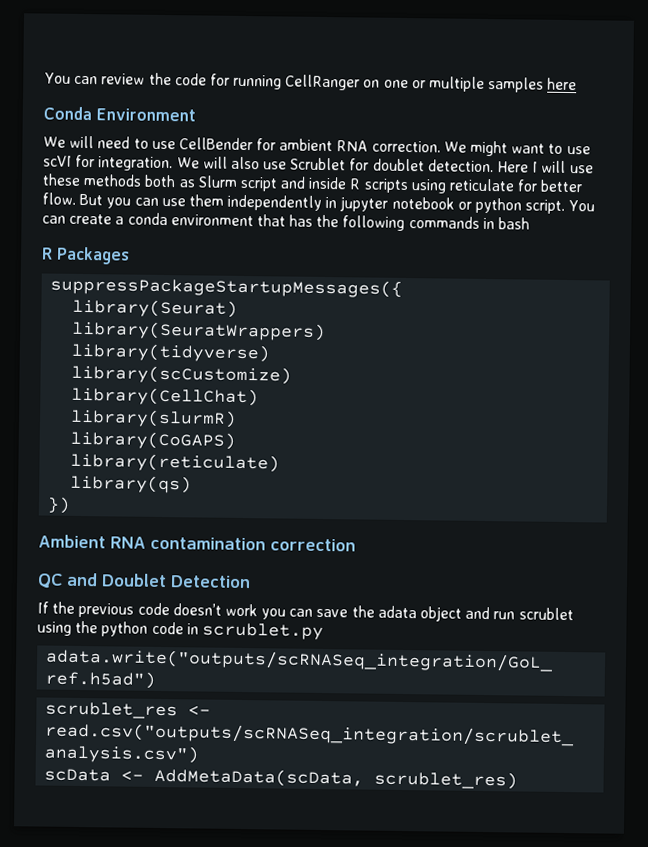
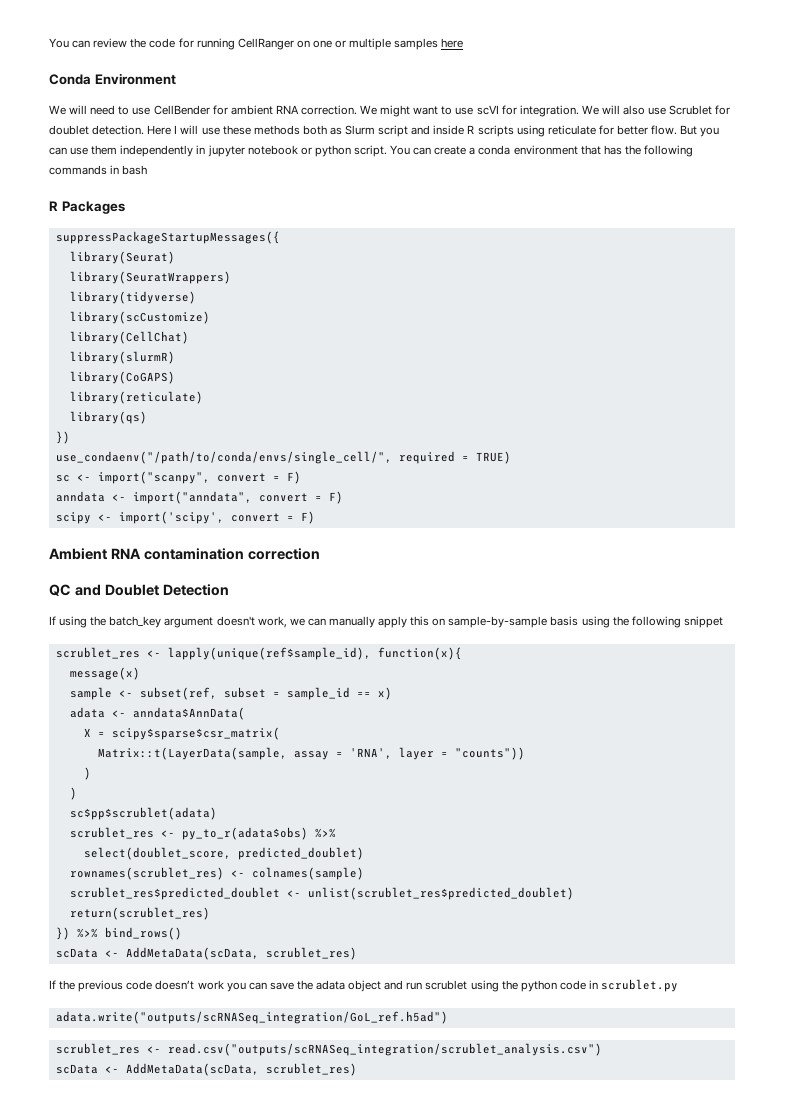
+ use_condaenv("/path/to/conda/envs/single_cell/", required = TRUE)
+ sc <- import("scanpy", convert = F)
+ anndata <- import("anndata", convert = F)
+ scipy <- import('scipy', convert = F)
+ If using the batch_key argument doesn't work, we can manually apply this on sample-by-sample basis using the following snippet
+ scrublet_res <- lapply(unique(ref$sample_id), function(x){
+ message(x)
+ sample <- subset(ref, subset = sample_id == x)
+ adata <- anndata$AnnData(
+ X = scipy$sparse$csr_matrix(
+ Matrix::t(LayerData(sample, assay = 'RNA', layer = "counts"))
+ )
+ )
+ sc$pp$scrublet(adata)
+ scrublet_res <- py_to_r(adata$obs) %>%
+ select(doublet_score, predicted_doublet)
+ rownames(scrublet_res) <- colnames(sample)
+ scrublet_res$predicted_doublet <- unlist(scrublet_res$predicted_doublet)
+ return(scrublet_res)
+ }) %>% bind_rows()
+ scData <- AddMetaData(scData, scrublet_res)

